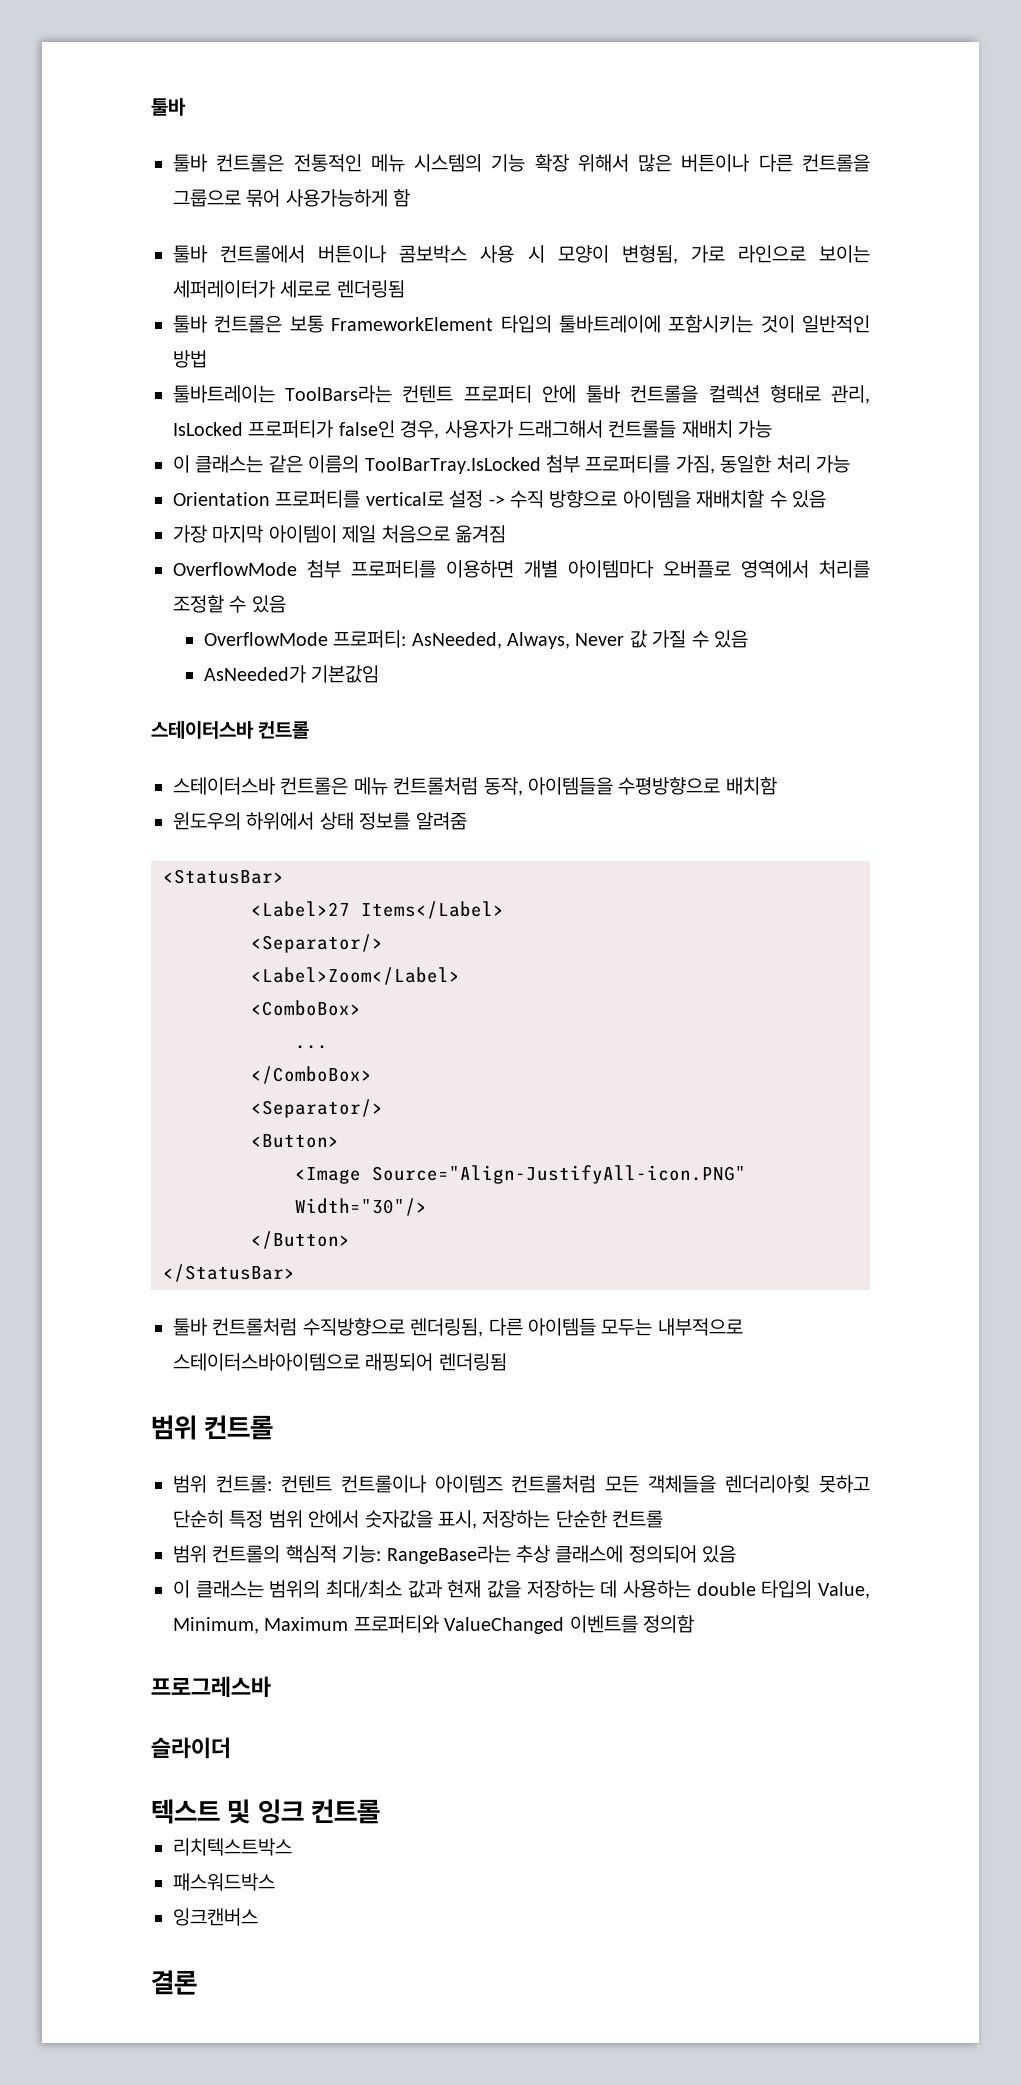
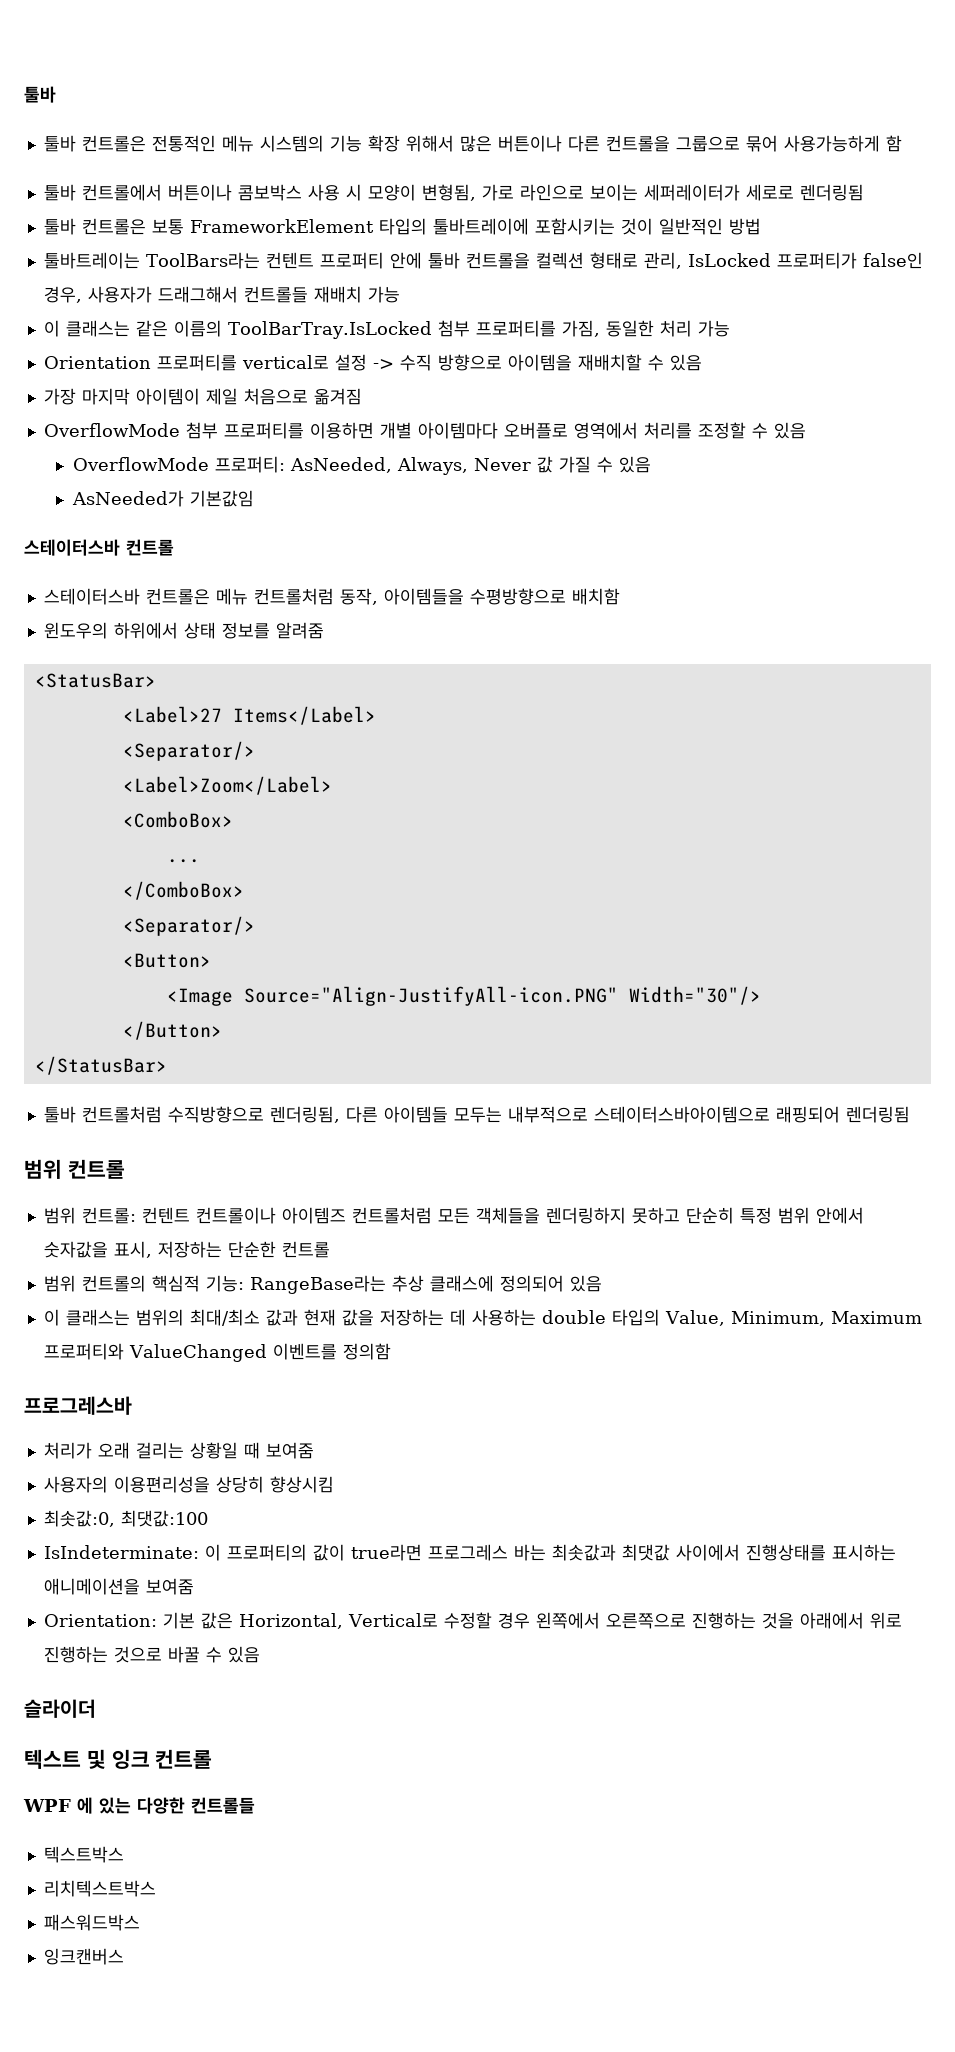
- 범위 컨트롤: 컨텐트 컨트롤이나 아이템즈 컨트롤처럼 모든 객체들을 렌더리아힞 못하고 단순히 특정 범위 안에서 숫자값을 표시, 저장하는 단순한 컨트롤
+ 범위 컨트롤: 컨텐트 컨트롤이나 아이템즈 컨트롤처럼 모든 객체들을 렌더링하지 못하고 단순히 특정 범위 안에서 숫자값을 표시, 저장하는 단순한 컨트롤
+ 처리가 오래 걸리는 상황일 때 보여줌
+ 사용자의 이용편리성을 상당히 향상시킴
+ 최솟값:0, 최댓값:100
+ IsIndeterminate: 이 프로퍼티의 값이 true라면 프로그레스 바는 최솟값과 최댓값 사이에서 진행상태를 표시하는 애니메이션을 보여줌
+ Orientation: 기본 값은 Horizontal, Vertical로 수정할 경우 왼쪽에서 오른쪽으로 진행하는 것을 아래에서 위로 진행하는 것으로 바꿀 수 있음
+ WPF 에 있는 다양한 컨트롤들
+ 텍스트박스
- 결론

